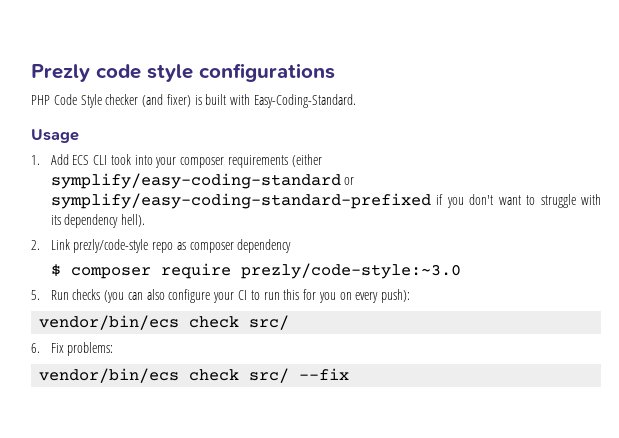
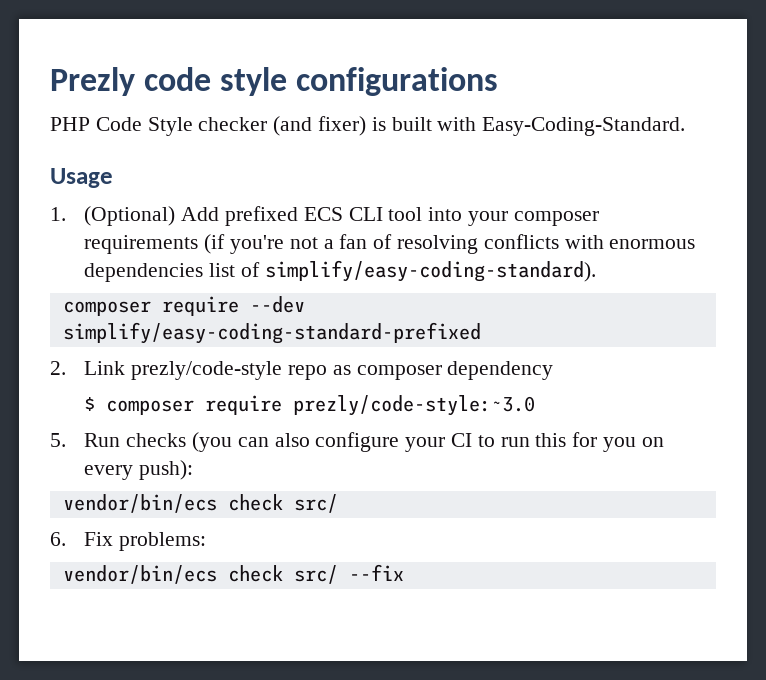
- 1. Add ECS CLI took into your composer requirements (either symplify/easy-coding-standard or symplify/easy-coding-standard-prefixed if you don't want to struggle with its dependency hell).
+ 1. (Optional) Add prefixed ECS CLI tool into your composer requirements (if you're not a fan of resolving conflicts with enormous dependencies list of simplify/easy-coding-standard).
+ composer require --dev simplify/easy-coding-standard-prefixed

